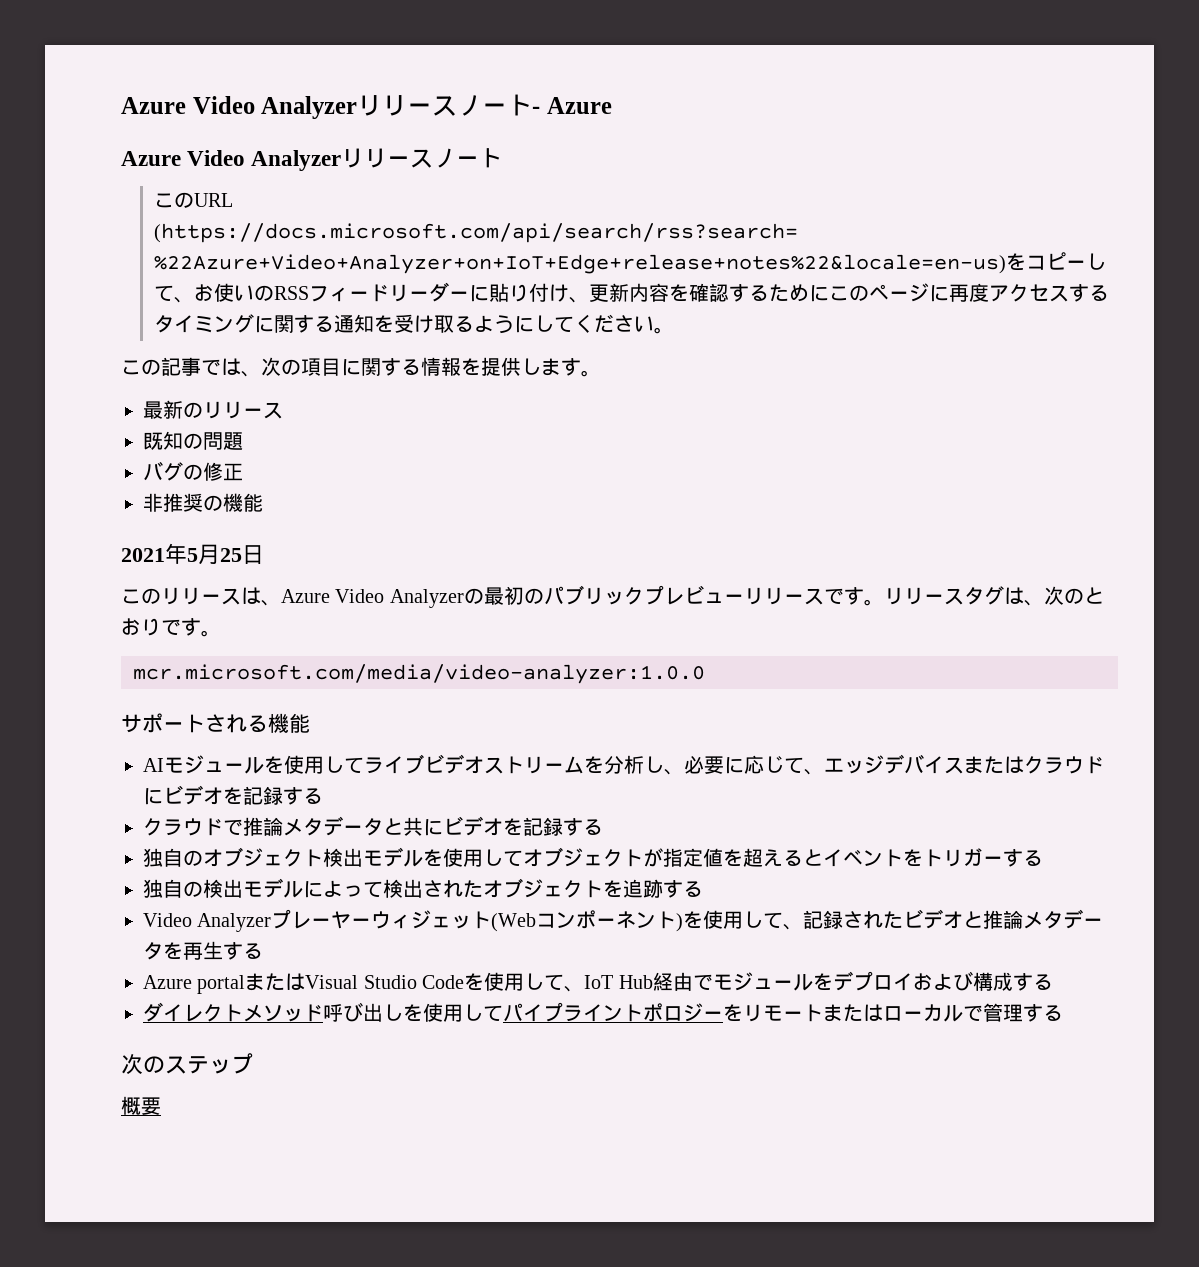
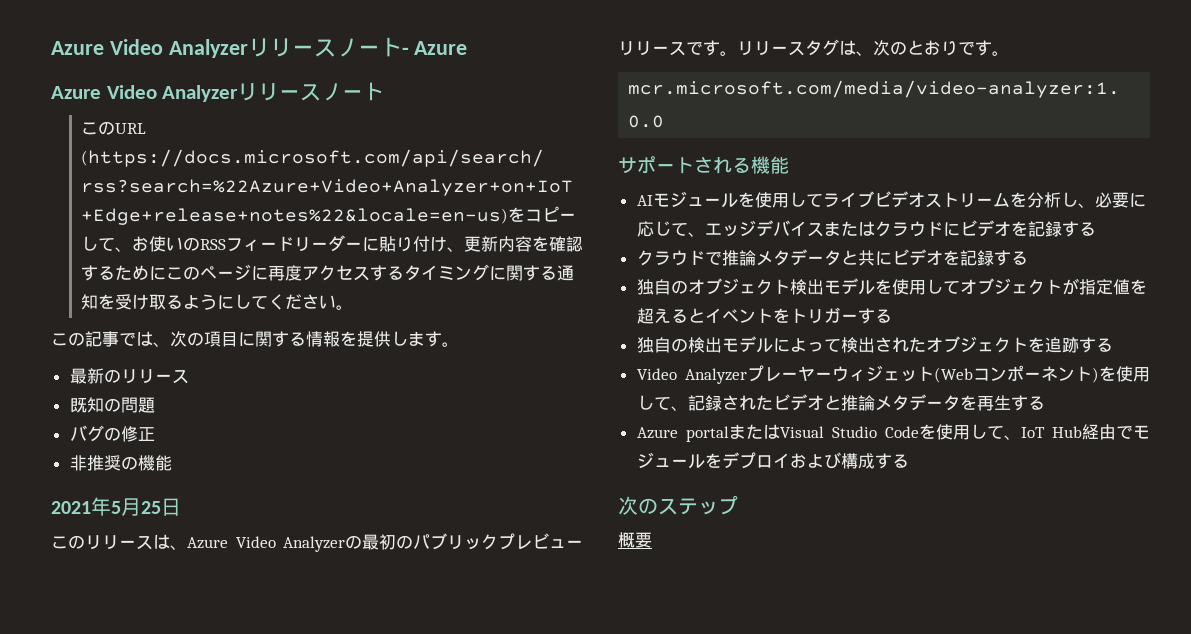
- ダイレクトメソッド呼び出しを使用してパイプライントポロジーをリモートまたはローカルで管理する

